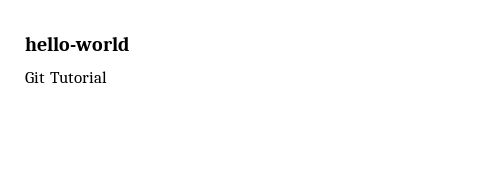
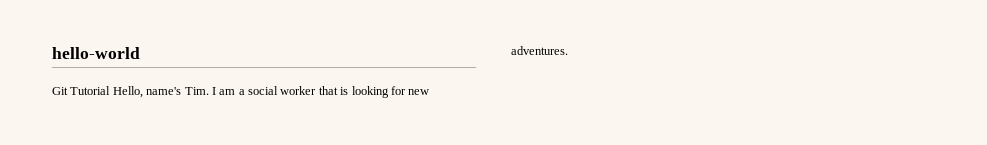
- Git Tutorial
+ Git Tutorial Hello, name's Tim. I am a social worker that is looking for new adventures.

